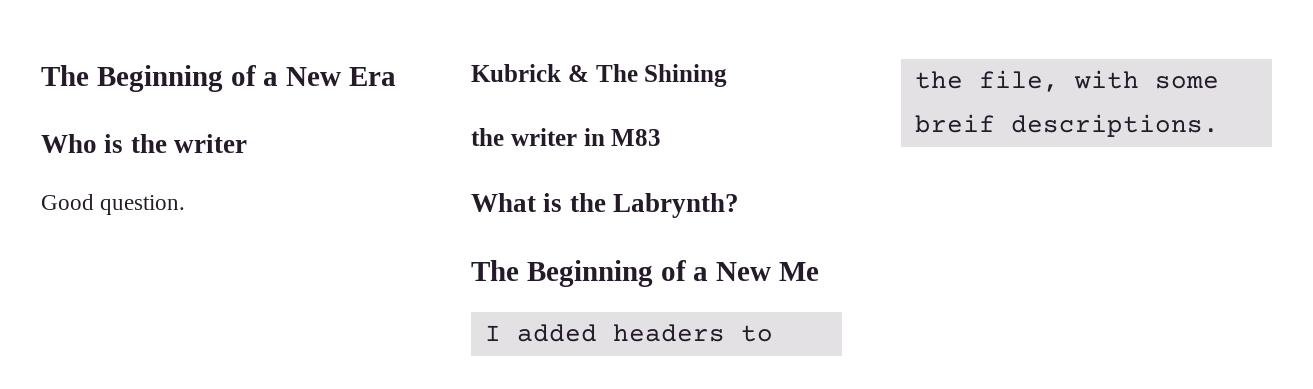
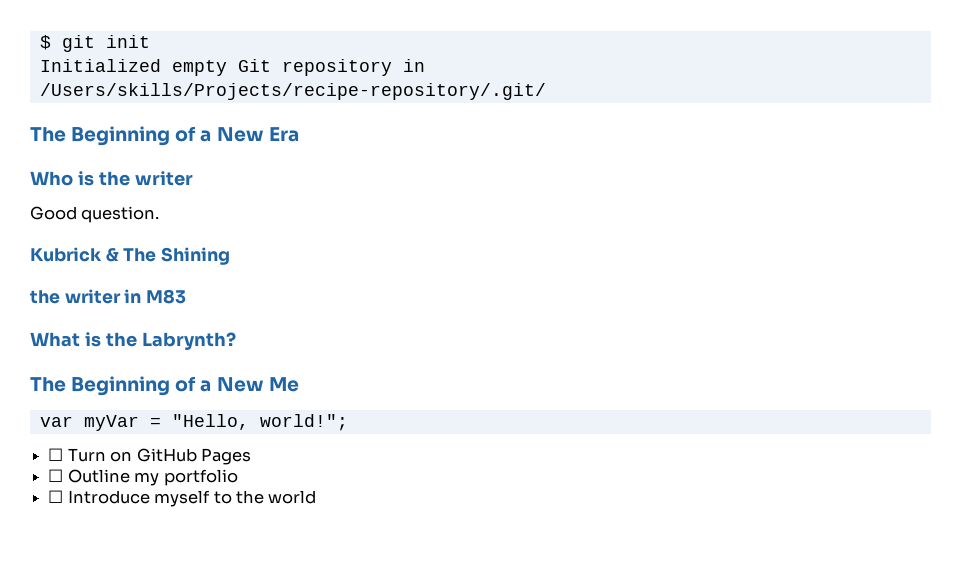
+ $ git init
+ Initialized empty Git repository in /Users/skills/Projects/recipe-repository/.git/
- I added headers to the file, with some breif descriptions.
+ var myVar = "Hello, world!";
+ ☐ Turn on GitHub Pages
+ ☐ Outline my portfolio
+ ☐ Introduce myself to the world

